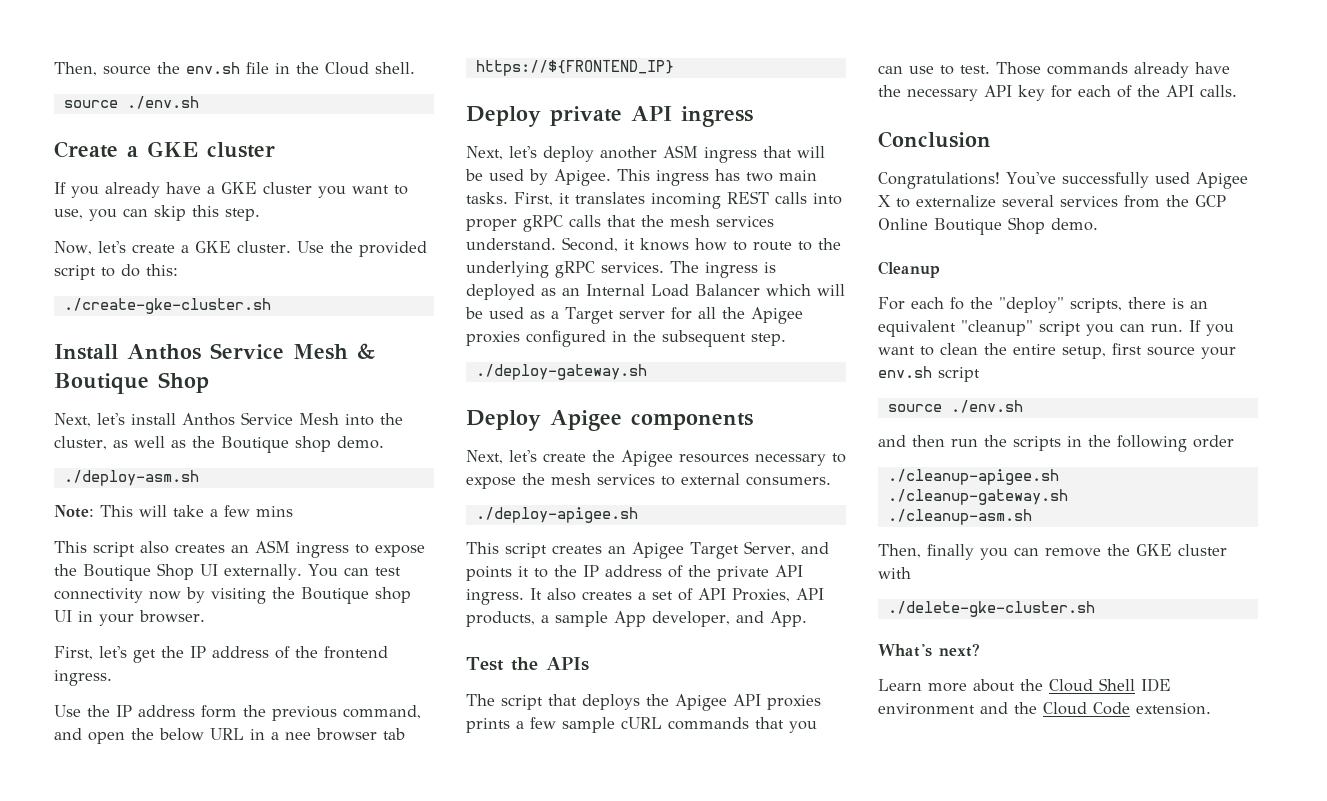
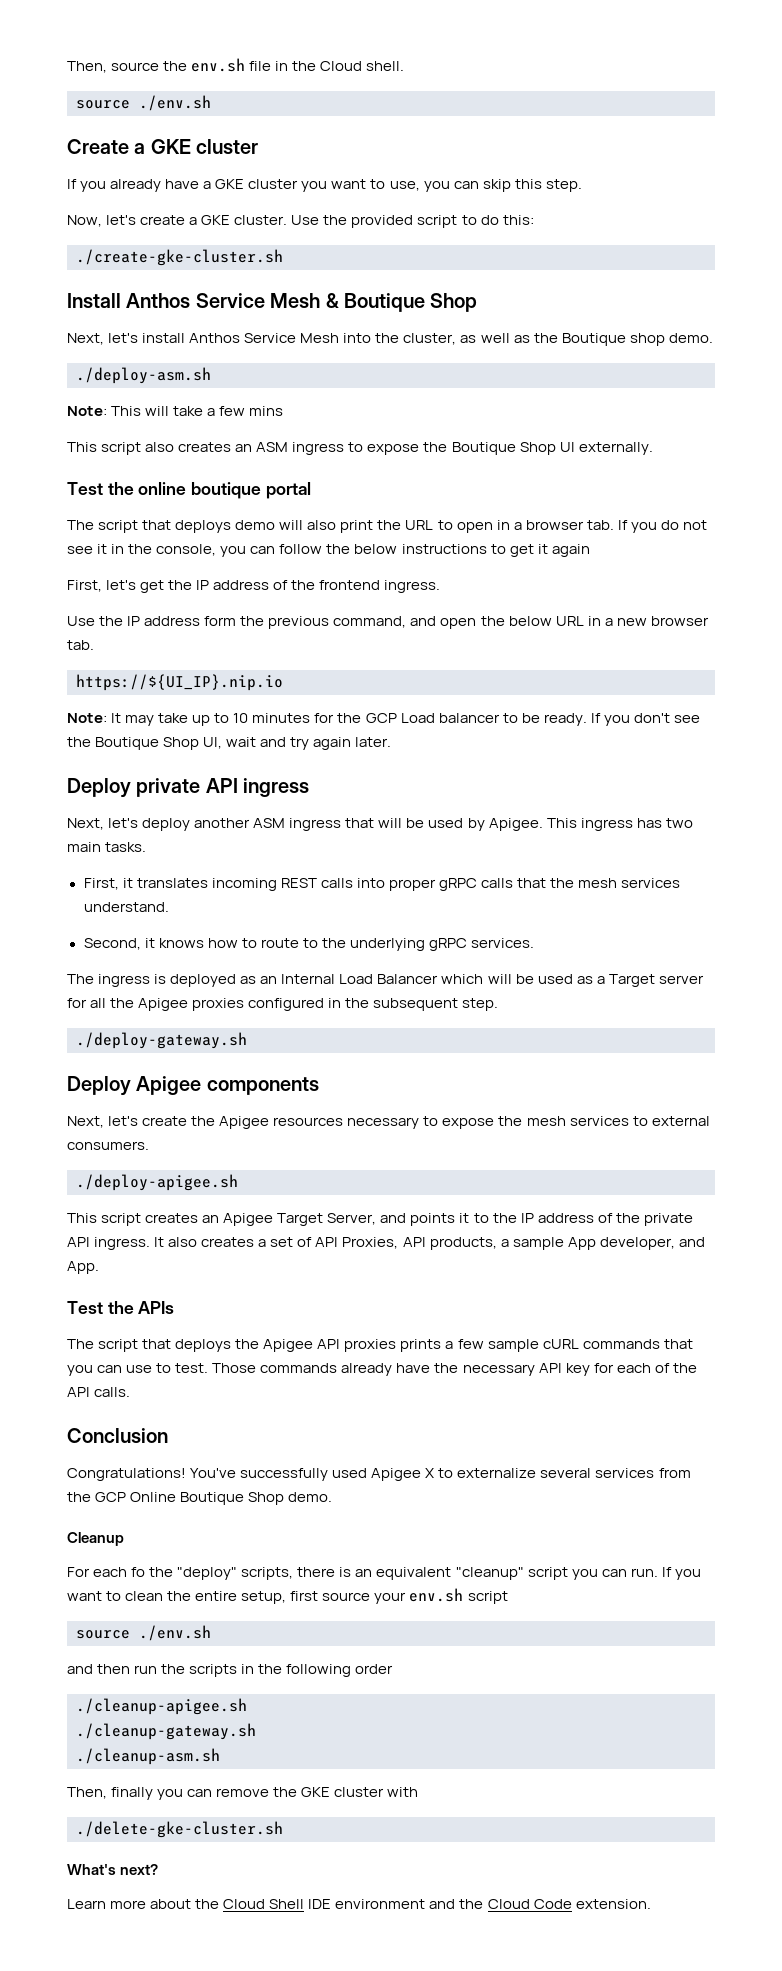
- This script also creates an ASM ingress to expose the Boutique Shop UI externally. You can test connectivity now by visiting the Boutique shop UI in your browser.
+ This script also creates an ASM ingress to expose the Boutique Shop UI externally.
+ Test the online boutique portal
+ The script that deploys demo will also print the URL to open in a browser tab. If you do not see it in the console, you can follow the below instructions to get it again
- Use the IP address form the previous command, and open the below URL in a nee browser tab
- https://${FRONTEND_IP}
+ Use the IP address form the previous command, and open the below URL in a new browser tab.
+ https://${UI_IP}.nip.io
+ Note: It may take up to 10 minutes for the GCP Load balancer to be ready. If you don't see the Boutique Shop UI, wait and try again later.
- This ingress has two main tasks. First, it translates incoming REST calls into proper gRPC calls that the mesh services understand. Second, it knows how to route to the underlying gRPC services. The ingress is deployed as an Internal Load Balancer which will be used as a Target server for all the Apigee proxies configured in the subsequent step.
+ This ingress has two main tasks.
+ First, it translates incoming REST calls into proper gRPC calls that the mesh services understand.
+ Second, it knows how to route to the underlying gRPC services.
+ The ingress is deployed as an Internal Load Balancer which will be used as a Target server for all the Apigee proxies configured in the subsequent step.

